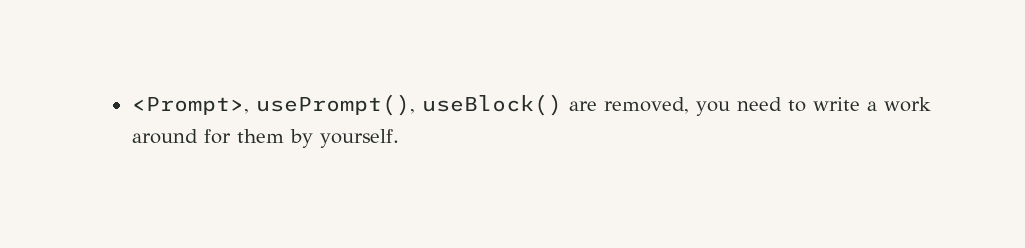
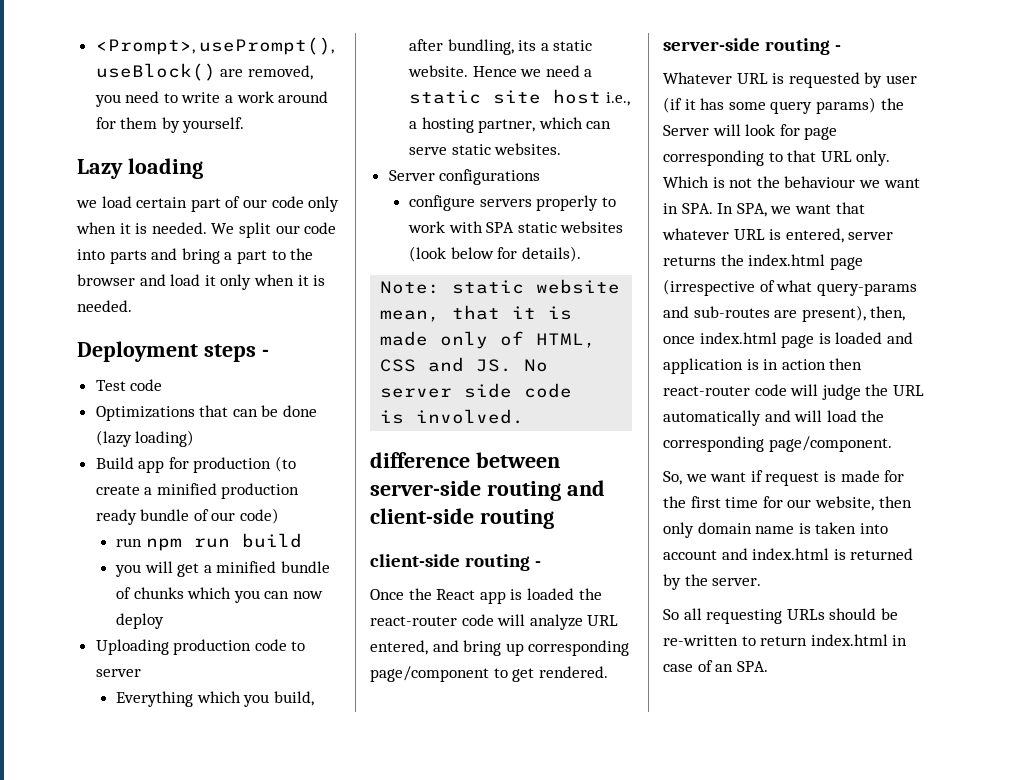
+ Lazy loading
+ we load certain part of our code only when it is needed. We split our code into parts and bring a part to the browser and load it only when it is needed.
+ Deployment steps -
+ Test code
+ Optimizations that can be done (lazy loading)
+ Build app for production (to create a minified production ready bundle of our code)
+ run npm run build
+ you will get a minified bundle of chunks which you can now deploy
+ Uploading production code to server
+ Everything which you build, after bundling, its a static website. Hence we need a static site host i.e., a hosting partner, which can serve static websites.
+ Server configurations
+ configure servers properly to work with SPA static websites (look below for details).
+ Note: static website mean, that it is made only of HTML, CSS and JS. No server side code
+ is involved.
+ difference between server-side routing and client-side routing
+ client-side routing -
+ Once the React app is loaded the react-router code will analyze URL entered, and bring up corresponding page/component to get rendered.
+ server-side routing -
+ Whatever URL is requested by user (if it has some query params) the Server will look for page corresponding to that URL only. Which is not the behaviour we want in SPA. In SPA, we want that whatever URL is entered, server returns the index.html page (irrespective of what query-params and sub-routes are present), then, once index.html page is loaded and application is in action then react-router code will judge the URL automatically and will load the corresponding page/component.
+ So, we want if request is made for the first time for our website, then only domain name is taken into account and index.html is returned by the server.
+ So all requesting URLs should be re-written to return index.html in case of an SPA.

